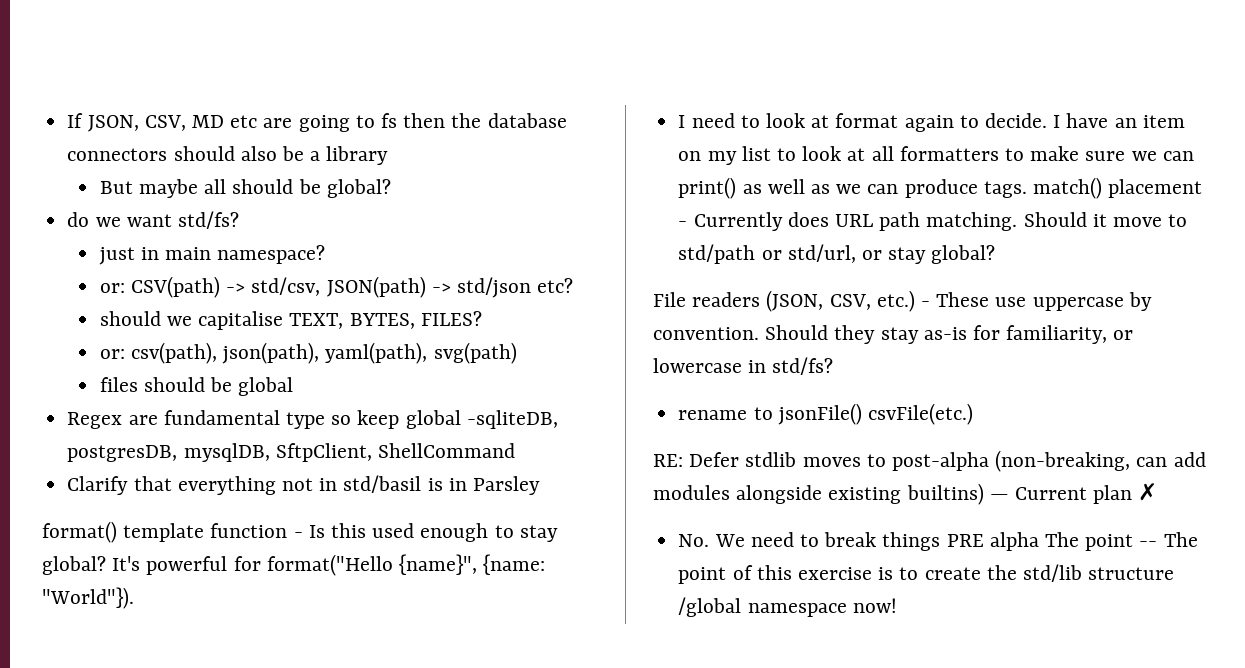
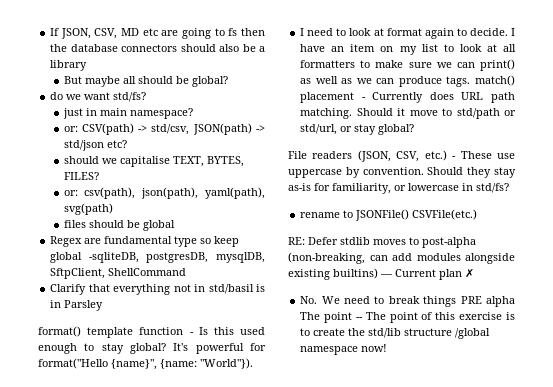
- rename to jsonFile() csvFile(etc.)
+ rename to JSONFile() CSVFile(etc.)

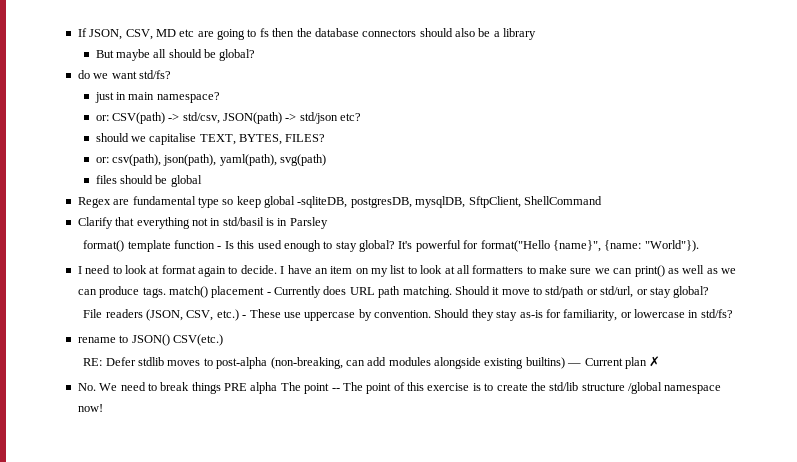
- rename to JSONFile() CSVFile(etc.)
+ rename to JSON() CSV(etc.)

